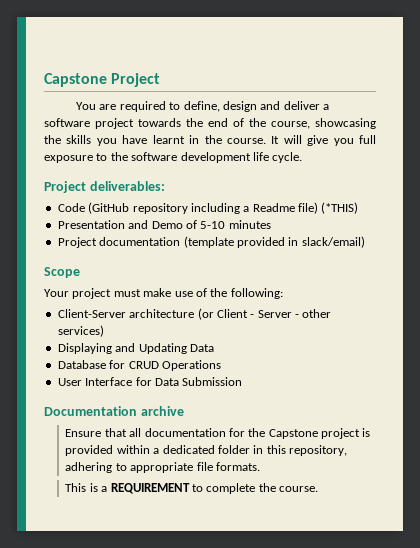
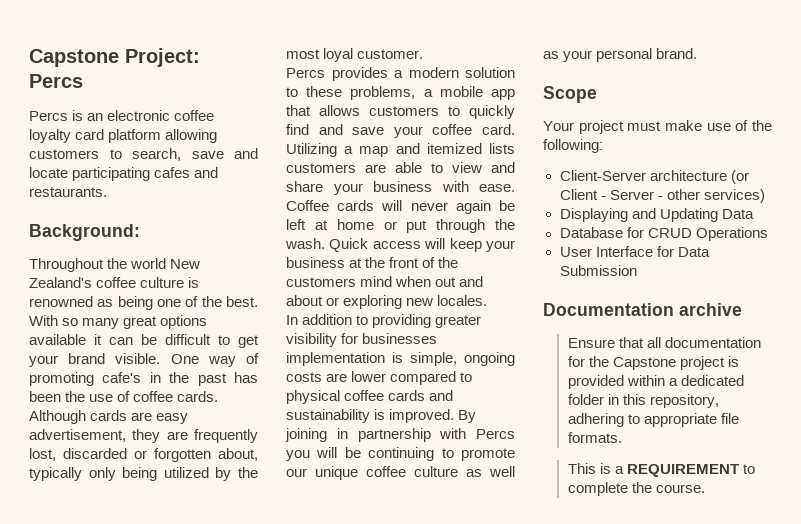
- Capstone Project
- You are required to define, design and deliver a software project towards the end of the course, showcasing the skills you have learnt in the course. It will give you full exposure to the software development life cycle.
- Project deliverables:
- Code (GitHub repository including a Readme file) (*THIS)
- Presentation and Demo of 5-10 minutes
- Project documentation (template provided in slack/email)
+ Capstone Project: Percs
+ Percs is an electronic coffee loyalty card platform allowing customers to search, save and locate participating cafes and restaurants.
+ Background:
+ Throughout the world New Zealand's coffee culture is renowned as being one of the best. With so many great options available it can be difficult to get your brand visible. One way of promoting cafe's in the past has been the use of coffee cards. Although cards are easy advertisement, they are frequently lost, discarded or forgotten about, typically only being utilized by the most loyal customer.
+ Percs provides a modern solution to these problems, a mobile app that allows customers to quickly find and save your coffee card. Utilizing a map and itemized lists customers are able to view and share your business with ease. Coffee cards will never again be left at home or put through the wash. Quick access will keep your business at the front of the customers mind when out and about or exploring new locales.
+ In addition to providing greater visibility for businesses implementation is simple, ongoing costs are lower compared to physical coffee cards and sustainability is improved. By joining in partnership with Percs you will be continuing to promote our unique coffee culture as well as your personal brand.

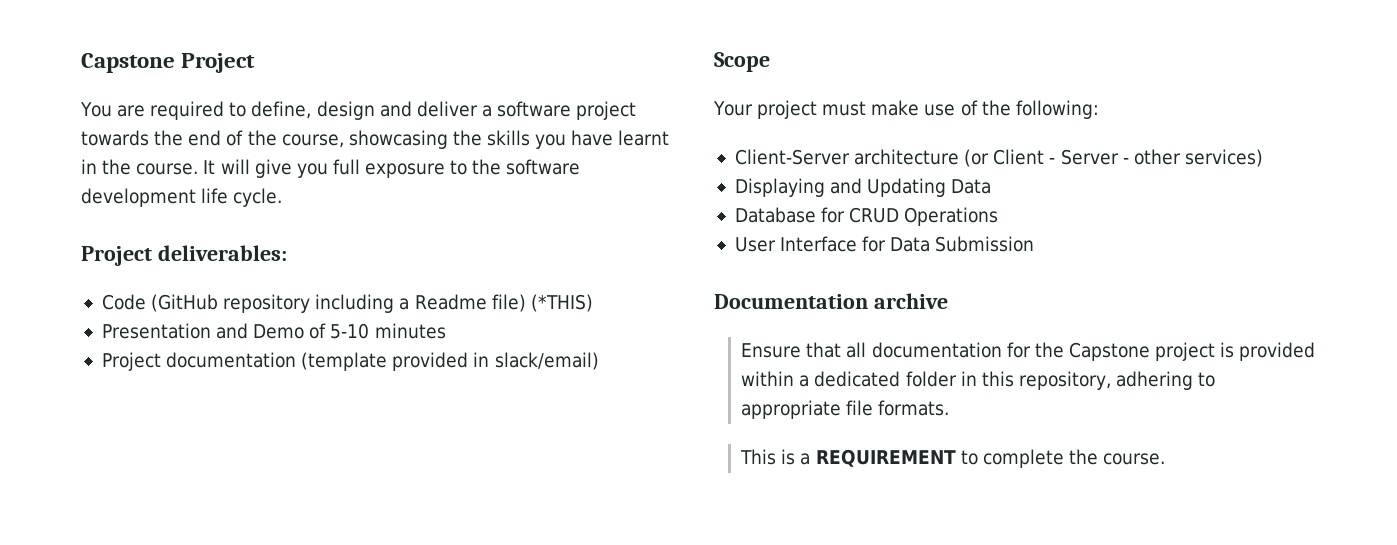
- Capstone Project: Percs
- Percs is an electronic coffee loyalty card platform allowing customers to search, save and locate participating cafes and restaurants.
- Background:
- Throughout the world New Zealand's coffee culture is renowned as being one of the best. With so many great options available it can be difficult to get your brand visible. One way of promoting cafe's in the past has been the use of coffee cards. Although cards are easy advertisement, they are frequently lost, discarded or forgotten about, typically only being utilized by the most loyal customer.
- Percs provides a modern solution to these problems, a mobile app that allows customers to quickly find and save your coffee card. Utilizing a map and itemized lists customers are able to view and share your business with ease. Coffee cards will never again be left at home or put through the wash. Quick access will keep your business at the front of the customers mind when out and about or exploring new locales.
- In addition to providing greater visibility for businesses implementation is simple, ongoing costs are lower compared to physical coffee cards and sustainability is improved. By joining in partnership with Percs you will be continuing to promote our unique coffee culture as well as your personal brand.
+ Capstone Project
+ You are required to define, design and deliver a software project towards the end of the course, showcasing the skills you have learnt in the course. It will give you full exposure to the software development life cycle.
+ Project deliverables:
+ Code (GitHub repository including a Readme file) (*THIS)
+ Presentation and Demo of 5-10 minutes
+ Project documentation (template provided in slack/email)

